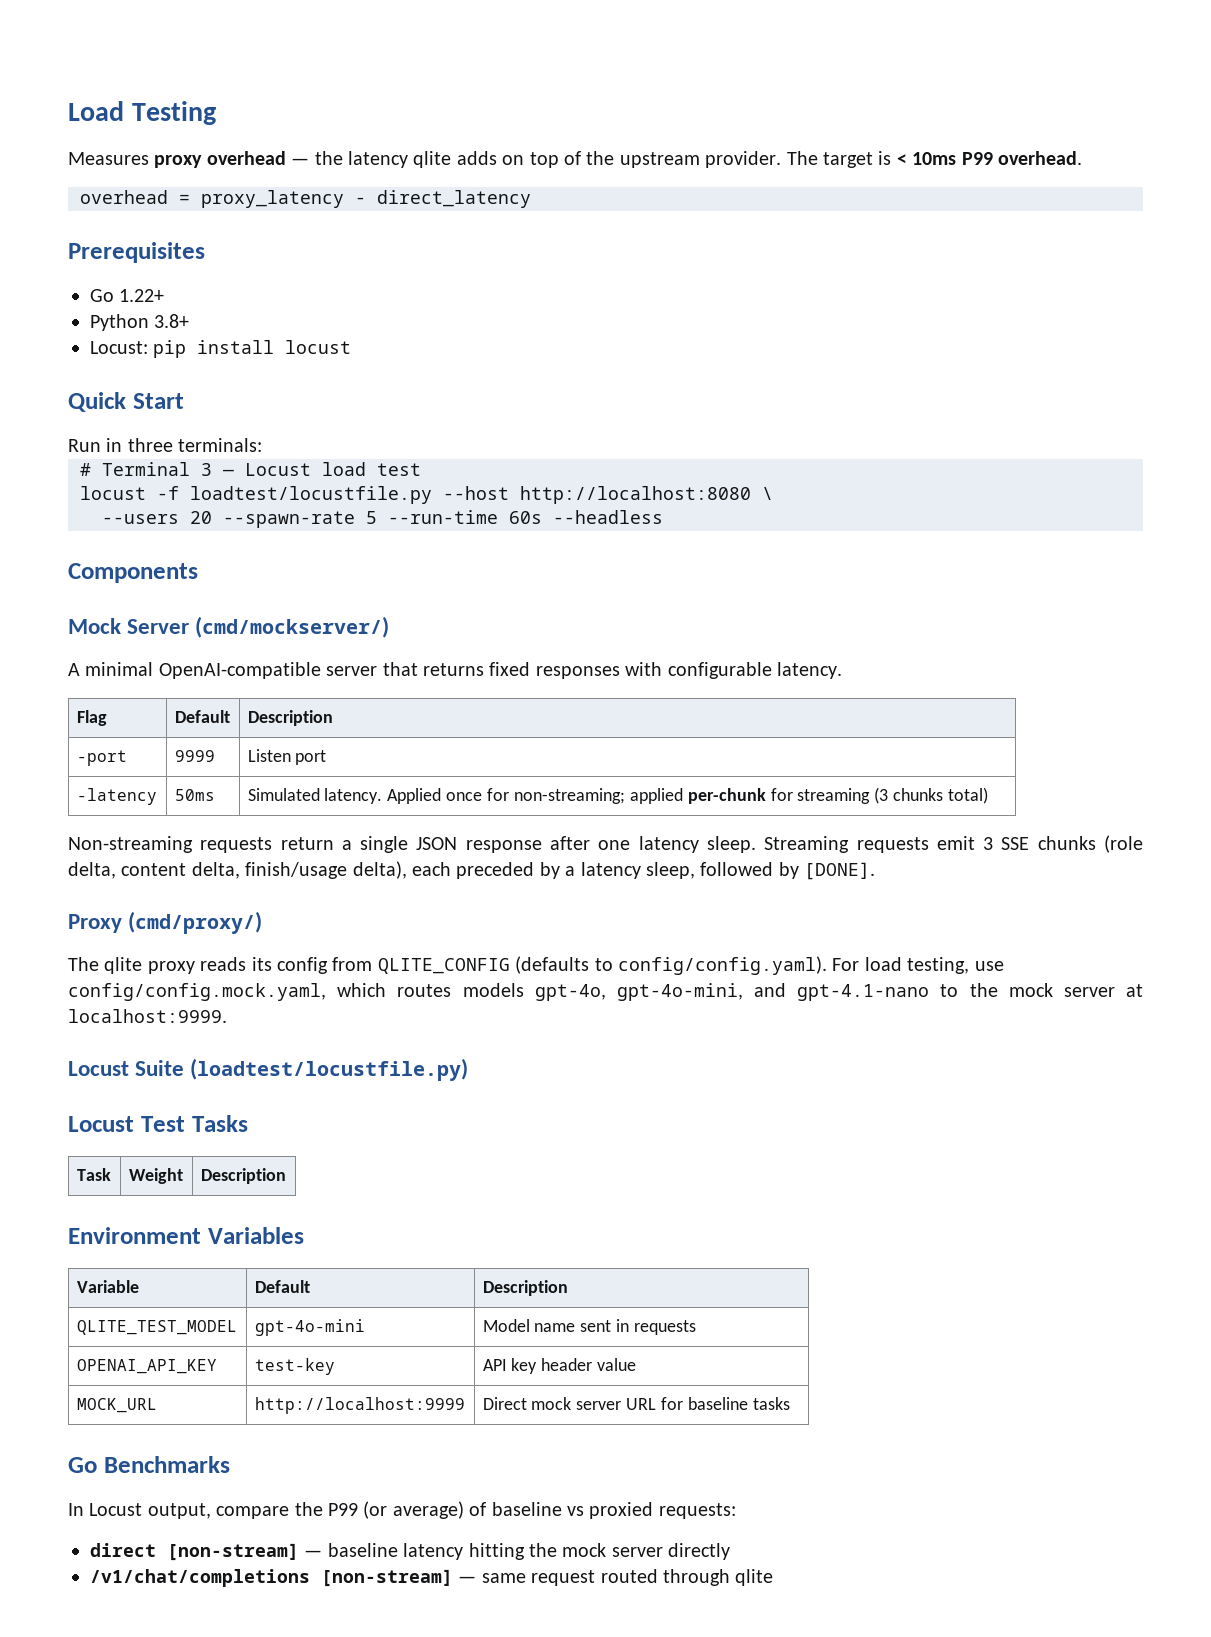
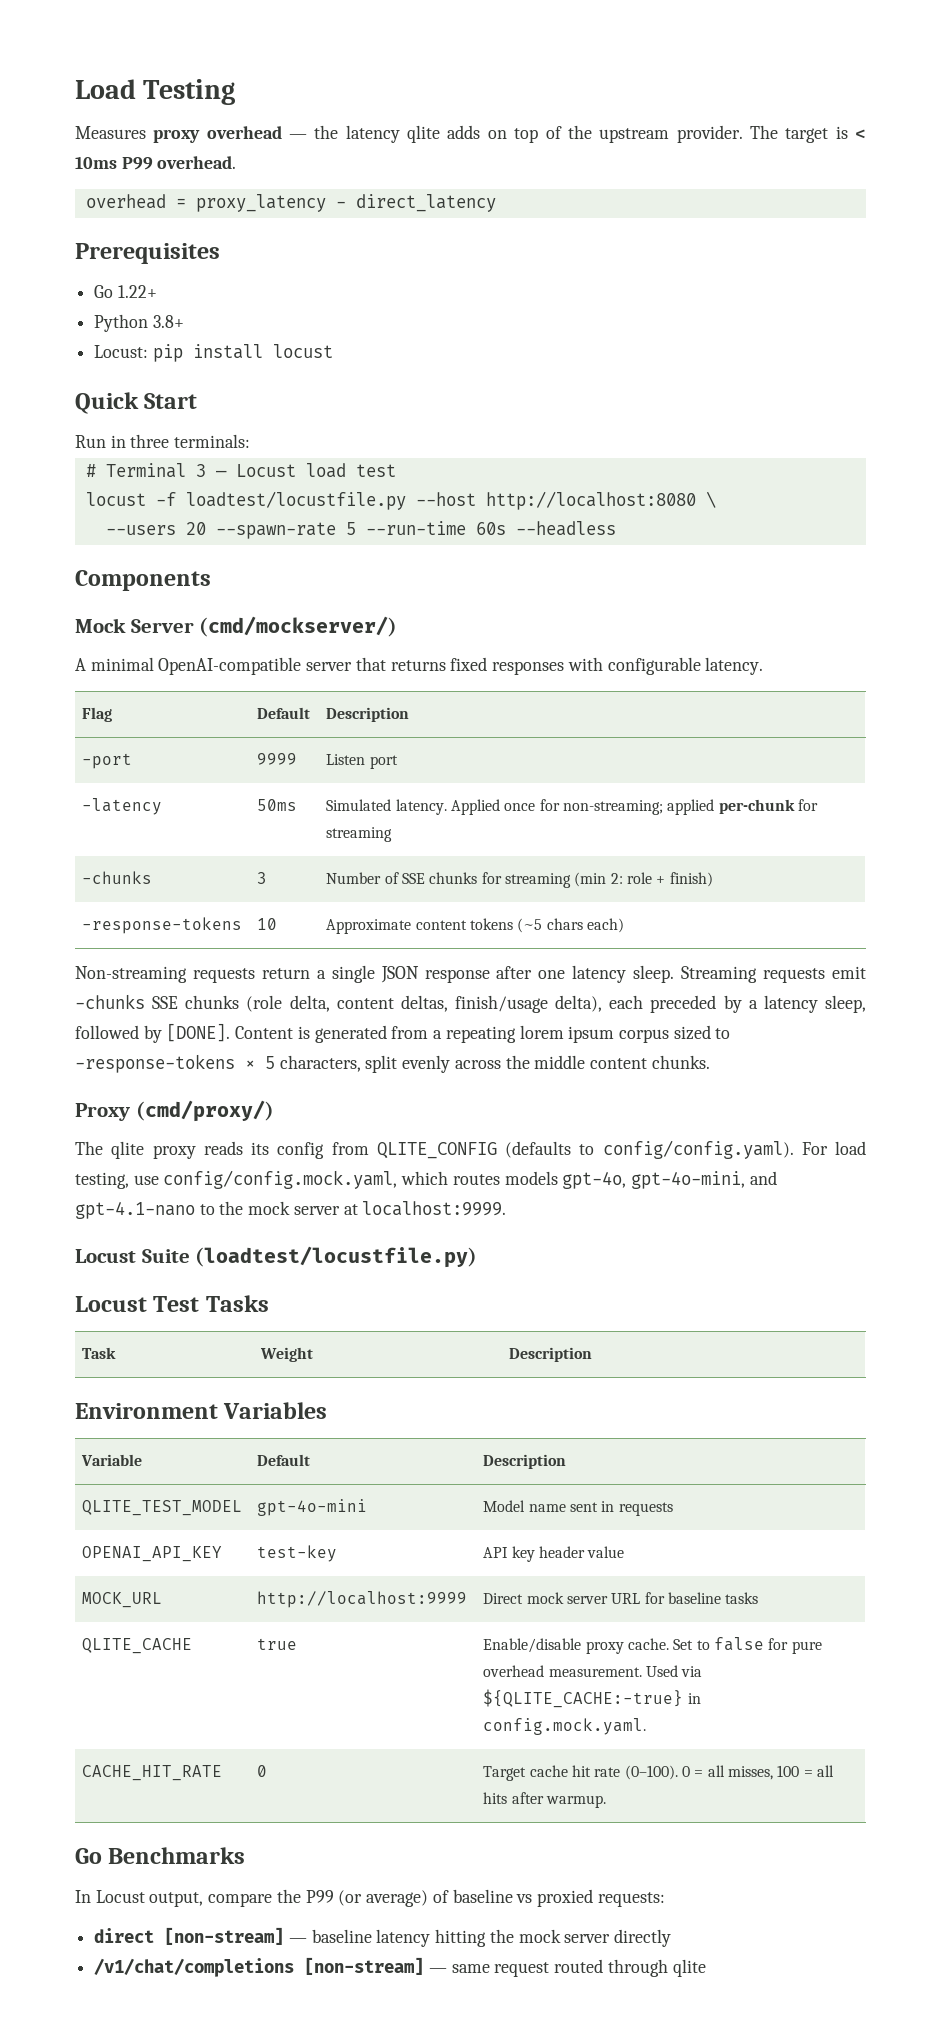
- -latency | 50ms | Simulated latency. Applied once for non-streaming; applied per-chunk for streaming (3 chunks total)
+ -latency | 50ms | Simulated latency. Applied once for non-streaming; applied per-chunk for streaming
+ -chunks | 3 | Number of SSE chunks for streaming (min 2: role + finish)
+ -response-tokens | 10 | Approximate content tokens (~5 chars each)
- Streaming requests emit 3 SSE chunks (role delta, content delta, finish/usage delta), each preceded by a latency sleep, followed by [DONE].
+ Streaming requests emit -chunks SSE chunks (role delta, content deltas, finish/usage delta), each preceded by a latency sleep, followed by [DONE]. Content is generated from a repeating lorem ipsum corpus sized to -response-tokens × 5 characters, split evenly across the middle content chunks.
+ QLITE_CACHE | true | Enable/disable proxy cache. Set to false for pure overhead measurement. Used via ${QLITE_CACHE:-true} in config.mock.yaml.
+ CACHE_HIT_RATE | 0 | Target cache hit rate (0–100). 0 = all misses, 100 = all hits after warmup.

